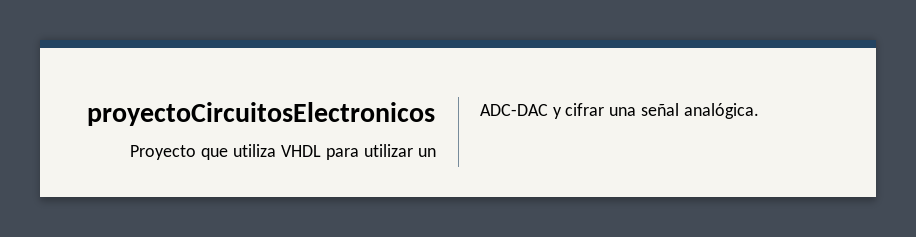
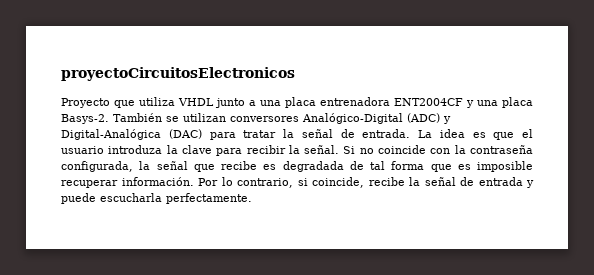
- Proyecto que utiliza VHDL para utilizar un ADC-DAC y cifrar una señal analógica.
+ Proyecto que utiliza VHDL junto a una placa entrenadora ENT2004CF y una placa Basys-2. También se utilizan conversores Analógico-Digital (ADC) y Digital-Analógica (DAC) para tratar la señal de entrada. La idea es que el usuario introduza la clave para recibir la señal. Si no coincide con la contraseña configurada, la señal que recibe es degradada de tal forma que es imposible recuperar información. Por lo contrario, si coincide, recibe la señal de entrada y puede escucharla perfectamente.

